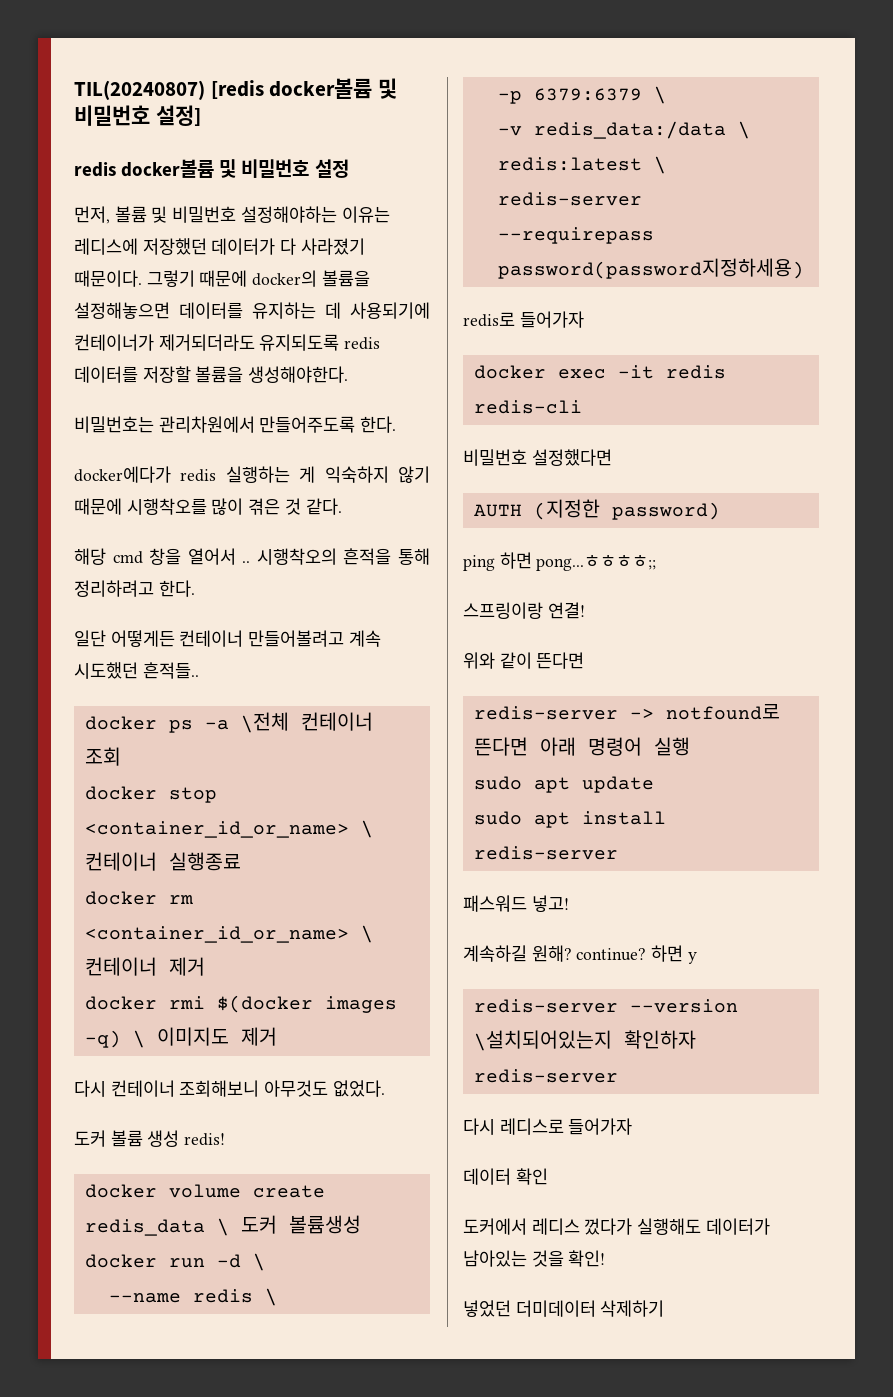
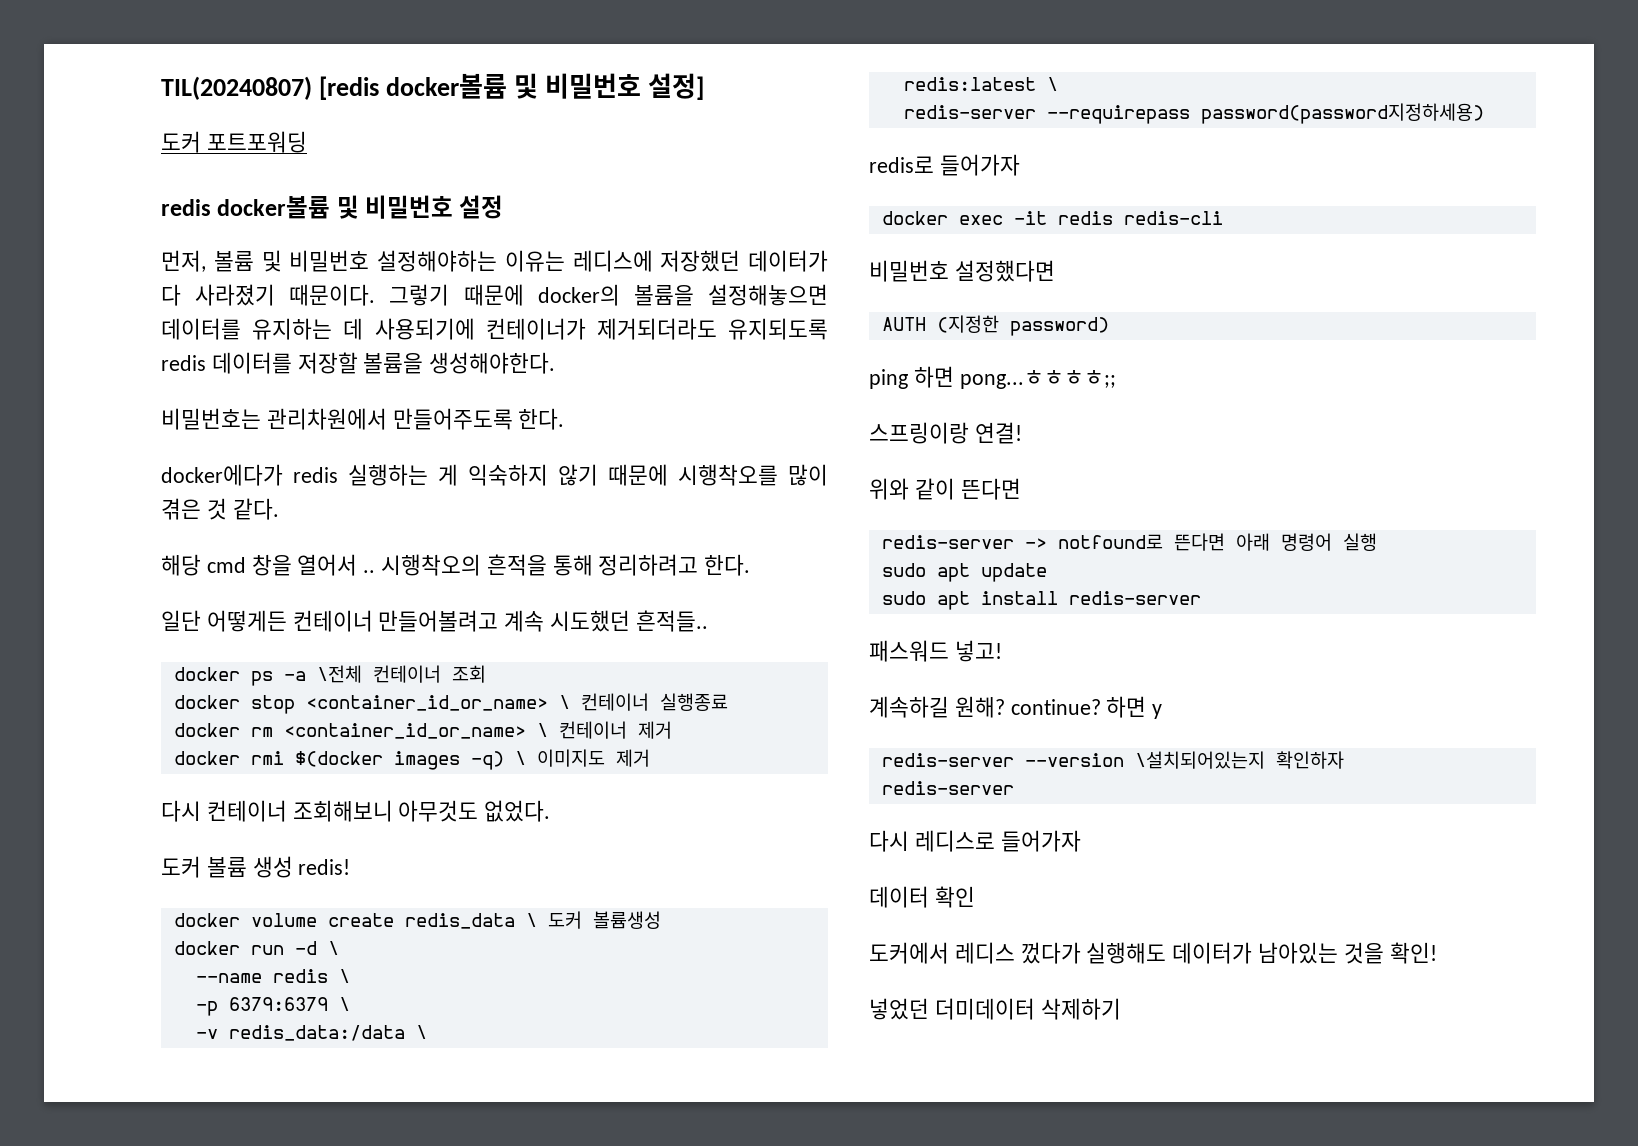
+ 도커 포트포워딩

